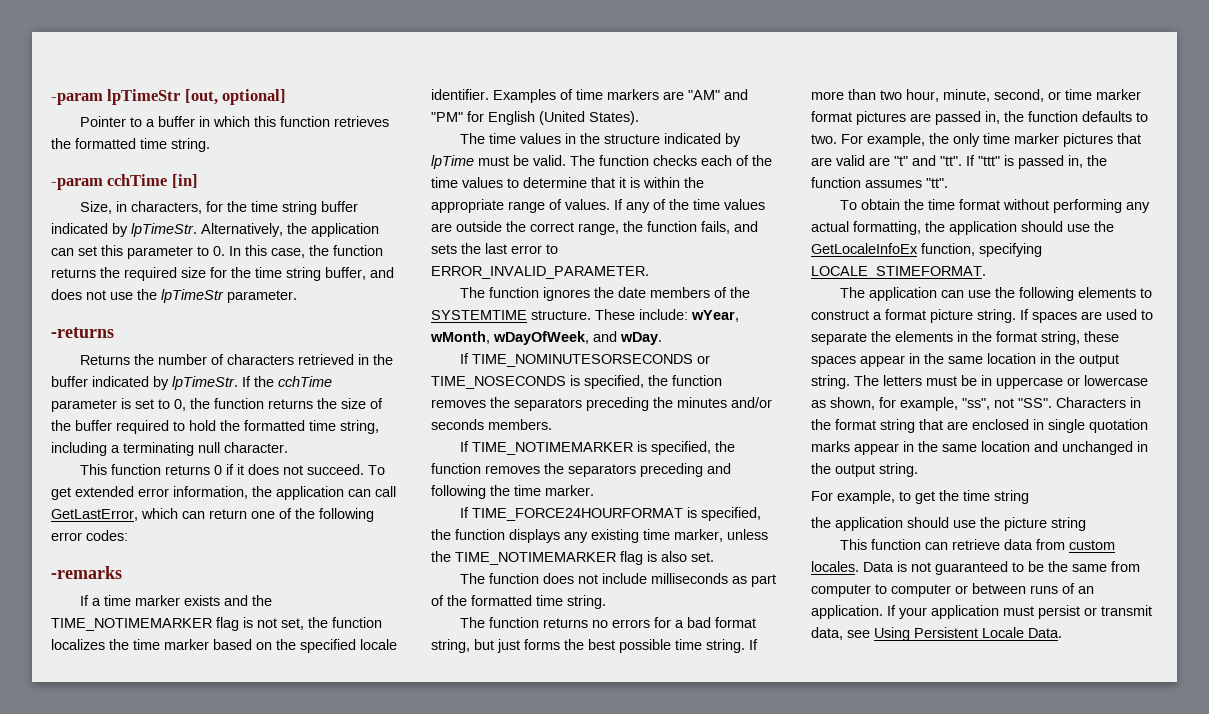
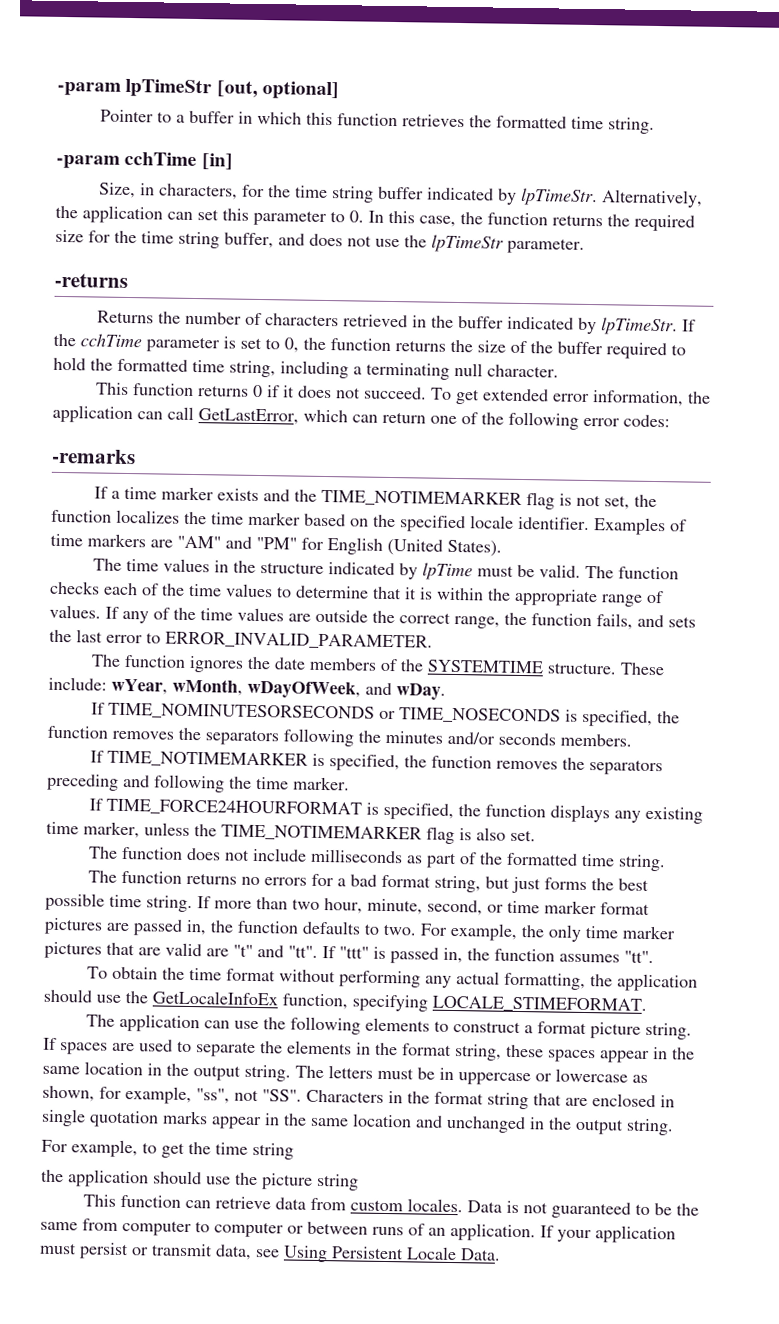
- If TIME_NOMINUTESORSECONDS or TIME_NOSECONDS is specified, the function removes the separators preceding the minutes and/or seconds members.
+ If TIME_NOMINUTESORSECONDS or TIME_NOSECONDS is specified, the function removes the separators following the minutes and/or seconds members.

